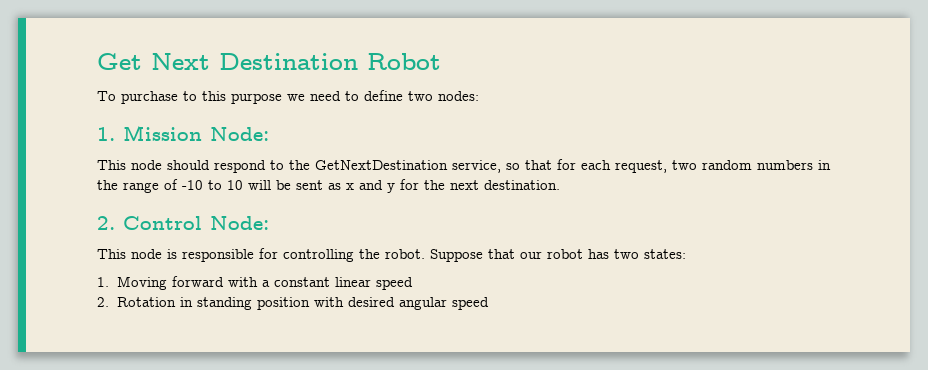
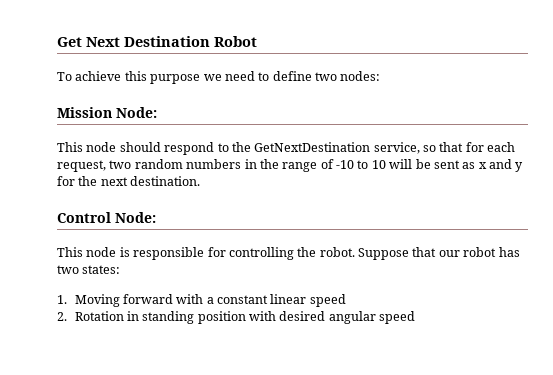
- To purchase to this purpose we need to define two nodes:
+ To achieve this purpose we need to define two nodes:
- 1. Mission Node:
+ Mission Node:
- 2. Control Node:
+ Control Node:

